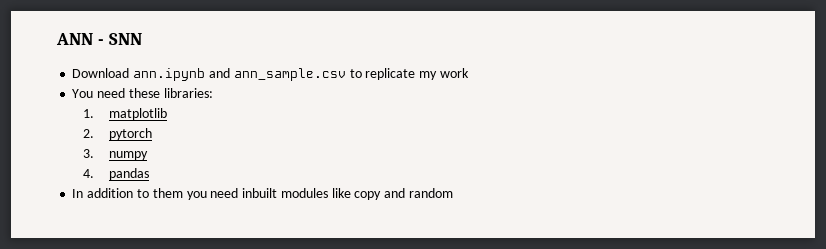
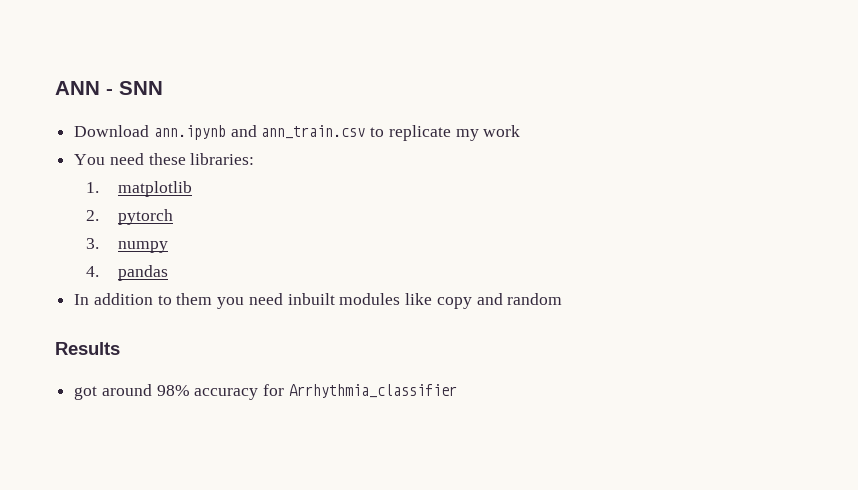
- Download ann.ipynb and ann_sample.csv to replicate my work
+ Download ann.ipynb and ann_train.csv to replicate my work
+ Results
+ got around 98% accuracy for Arrhythmia_classifier

